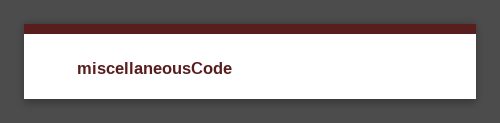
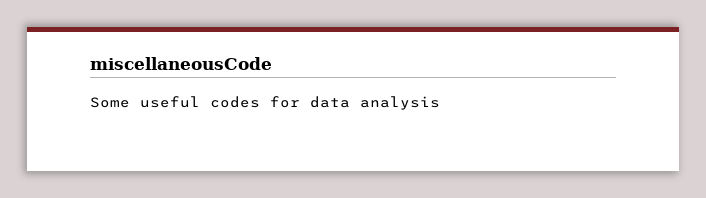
+ Some useful codes for data analysis

